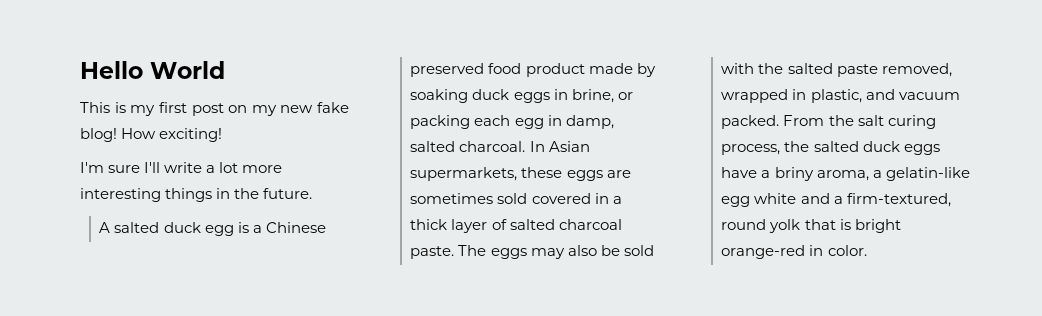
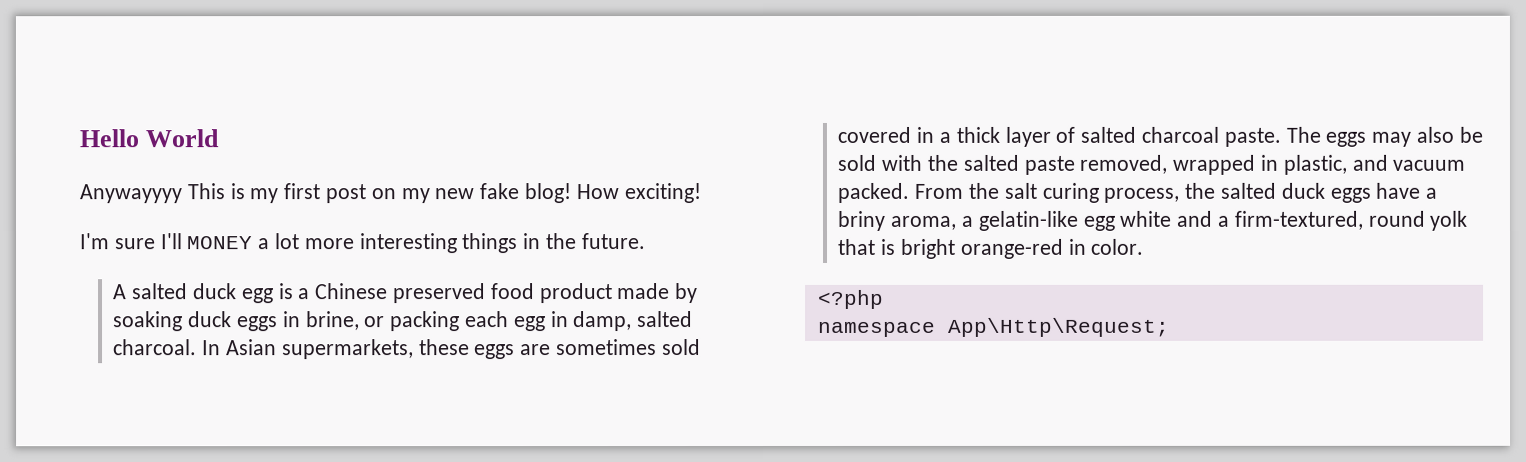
- This is my first post on my new fake blog!
+ Anywayyyy This is my first post on my new fake blog!
- I'm sure I'll write a lot more interesting things in the future.
+ I'm sure I'll MONEY a lot more interesting things in the future.
+ <?php
+ namespace App\Http\Request;

